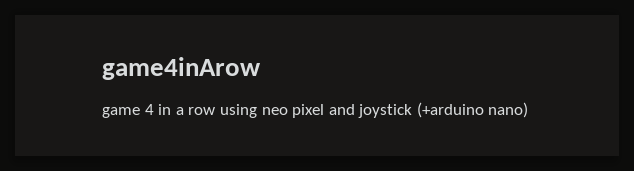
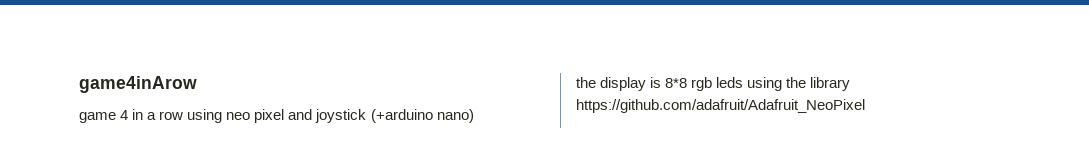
+ the display is 8*8 rgb leds using the library https://github.com/adafruit/Adafruit_NeoPixel

